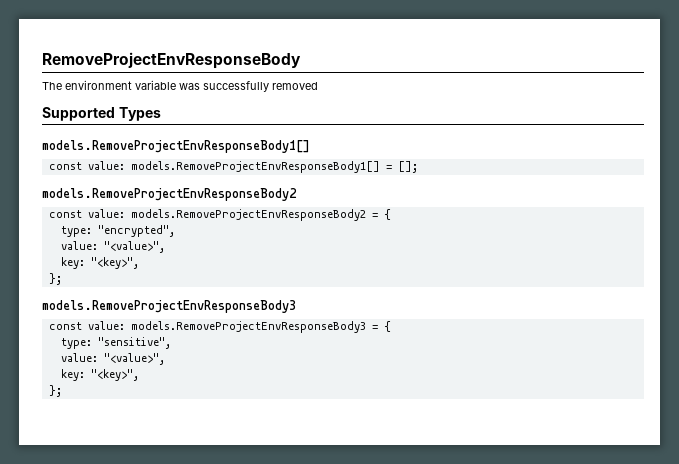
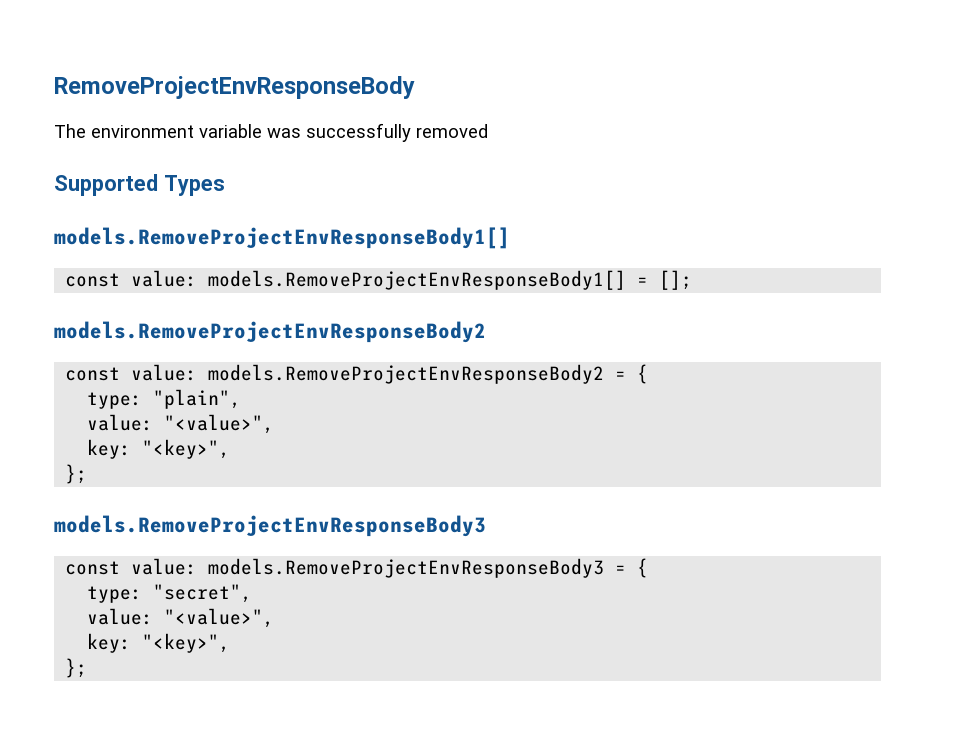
- type: "encrypted",
+ type: "plain",
- type: "sensitive",
+ type: "secret",

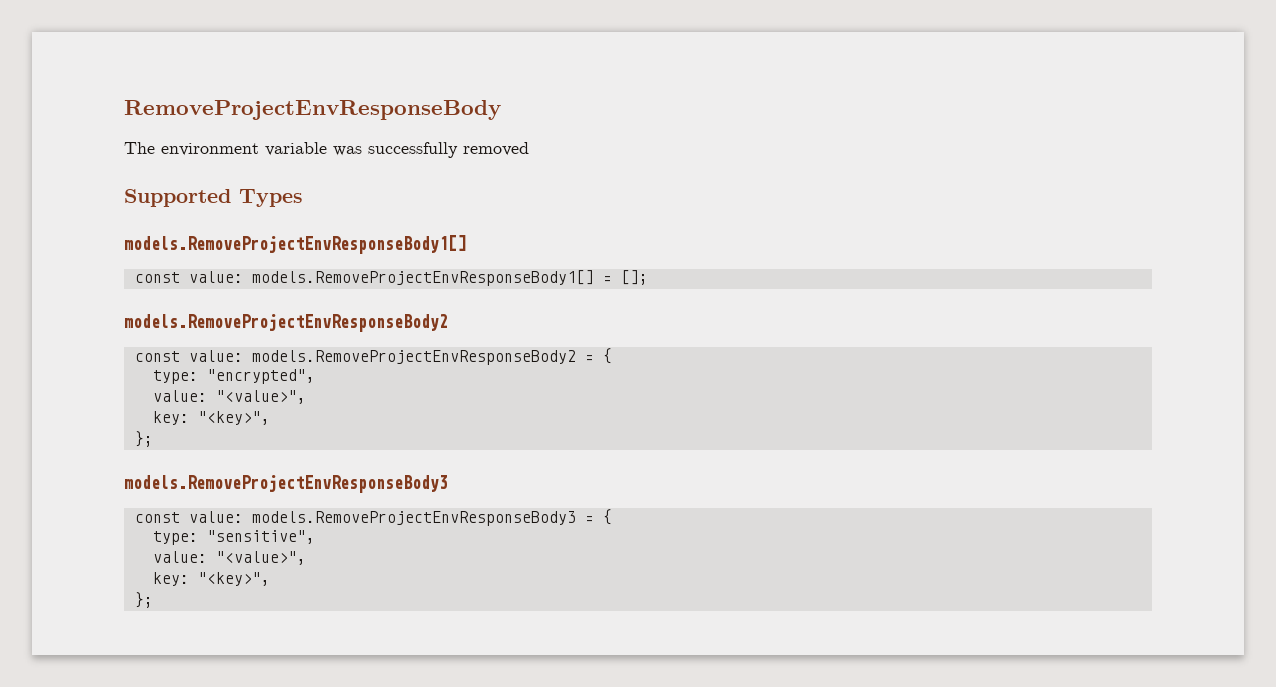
- type: "plain",
+ type: "encrypted",
- type: "secret",
+ type: "sensitive",

